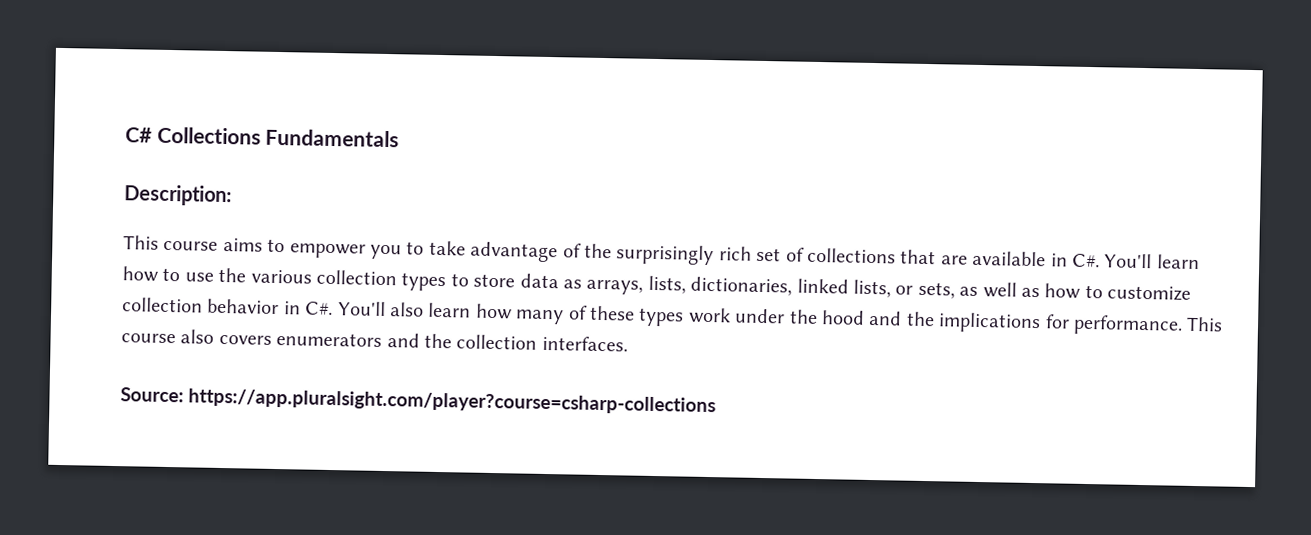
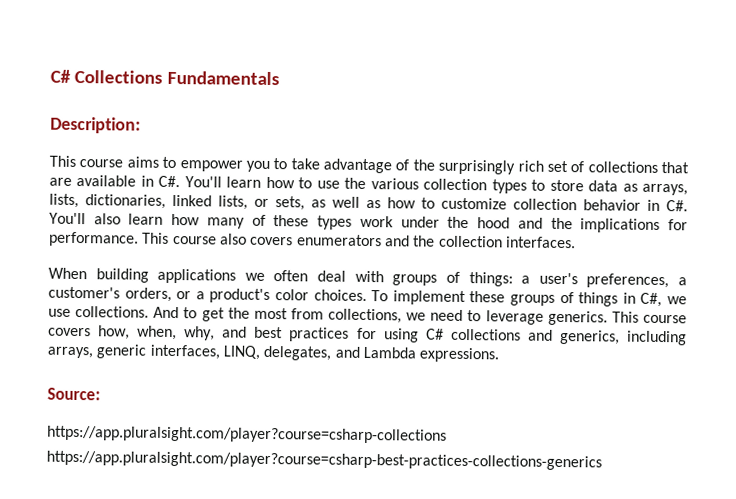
+ When building applications we often deal with groups of things: a user's preferences, a customer's orders, or a product's color choices. To implement these groups of things in C#, we use collections. And to get the most from collections, we need to leverage generics. This course covers how, when, why, and best practices for using C# collections and generics, including arrays, generic interfaces, LINQ, delegates, and Lambda expressions.
- Source: https://app.pluralsight.com/player?course=csharp-collections
+ Source:
+ https://app.pluralsight.com/player?course=csharp-collections
+ https://app.pluralsight.com/player?course=csharp-best-practices-collections-generics

